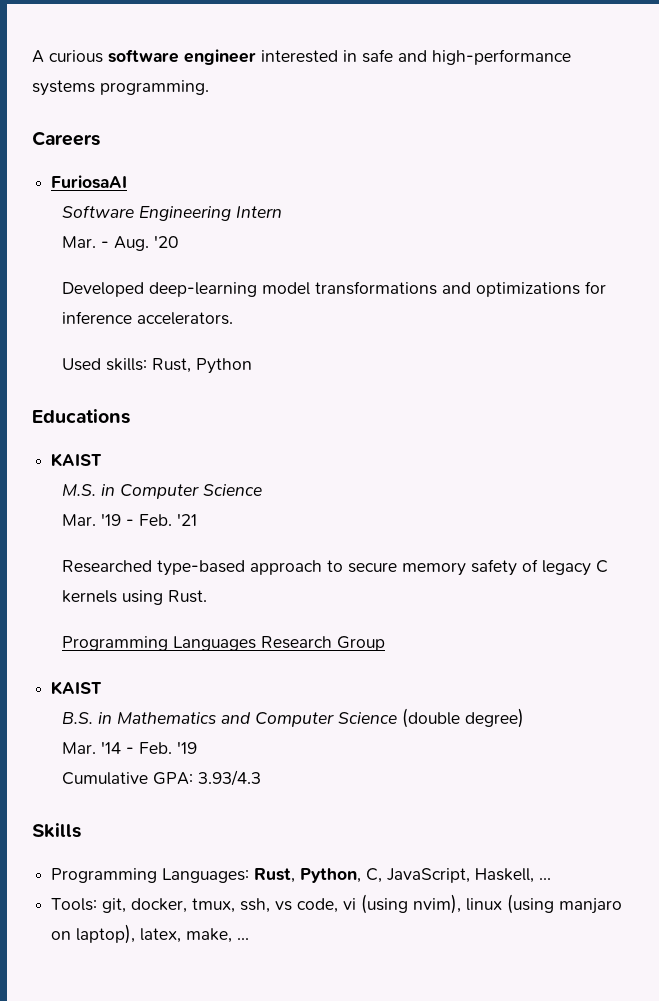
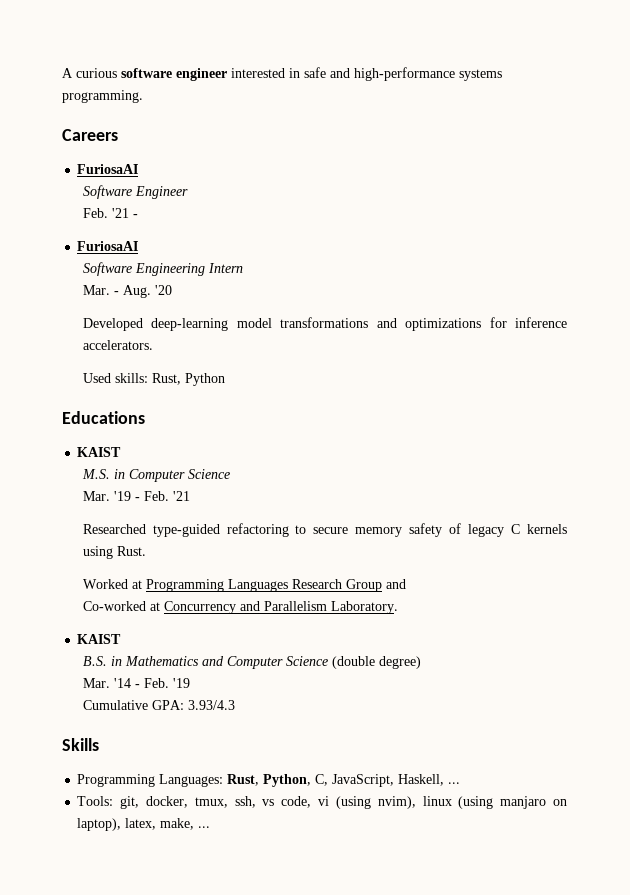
+ Software Engineer
+ Feb. '21 -
+ FuriosaAI
- Researched type-based approach to secure memory safety of legacy C kernels using Rust.
+ Researched type-guided refactoring to secure memory safety of legacy C kernels using Rust.
- Programming Languages Research Group
+ Worked at Programming Languages Research Group and
+ Co-worked at Concurrency and Parallelism Laboratory.

